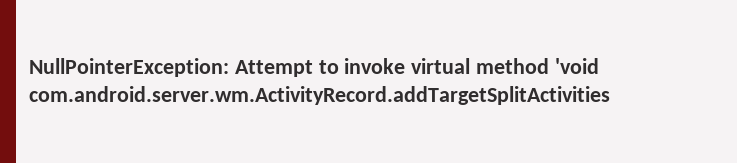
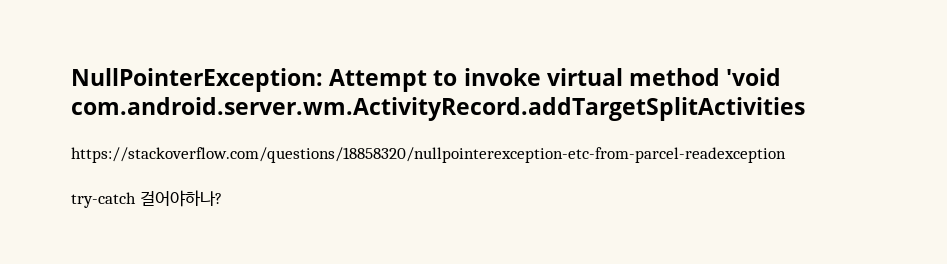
+ https://stackoverflow.com/questions/18858320/nullpointerexception-etc-from-parcel-readexception
+ try-catch 걸어야하나?

